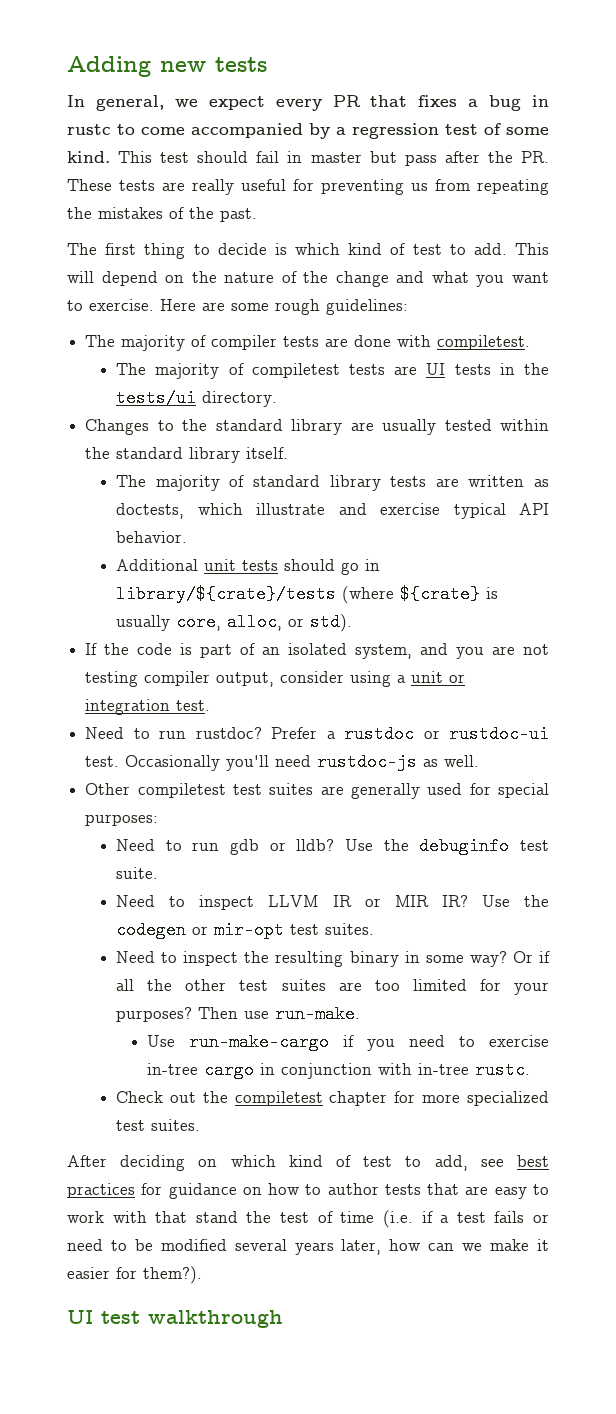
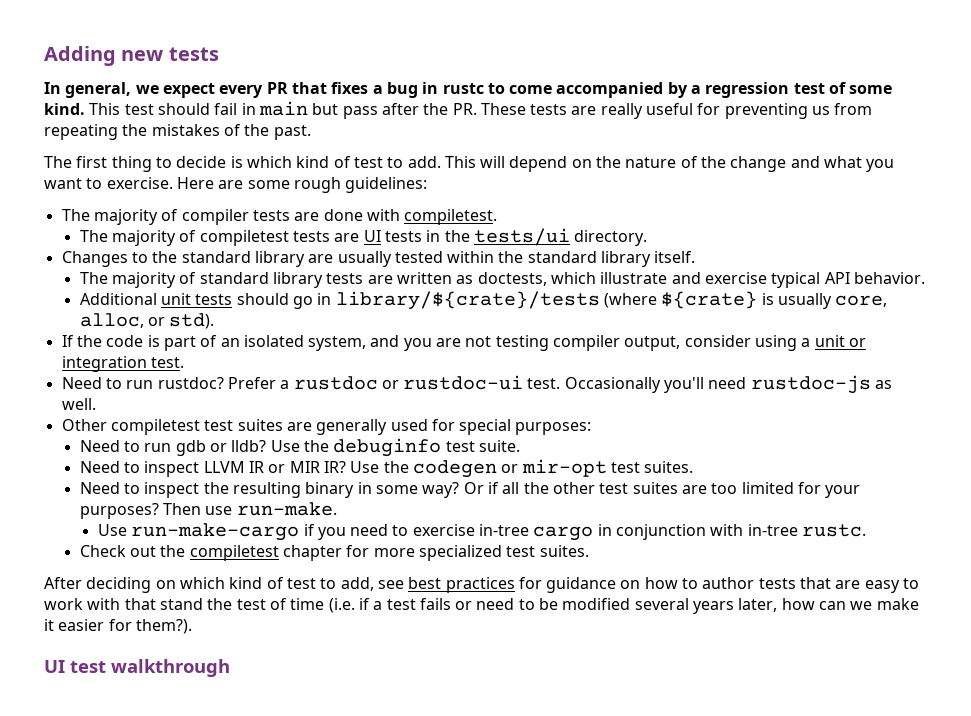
- This test should fail in master but pass after the PR. These tests are really useful for preventing us from repeating the mistakes of the past.
+ This test should fail in main but pass after the PR. These tests are really useful for preventing us from repeating the mistakes of the past.

